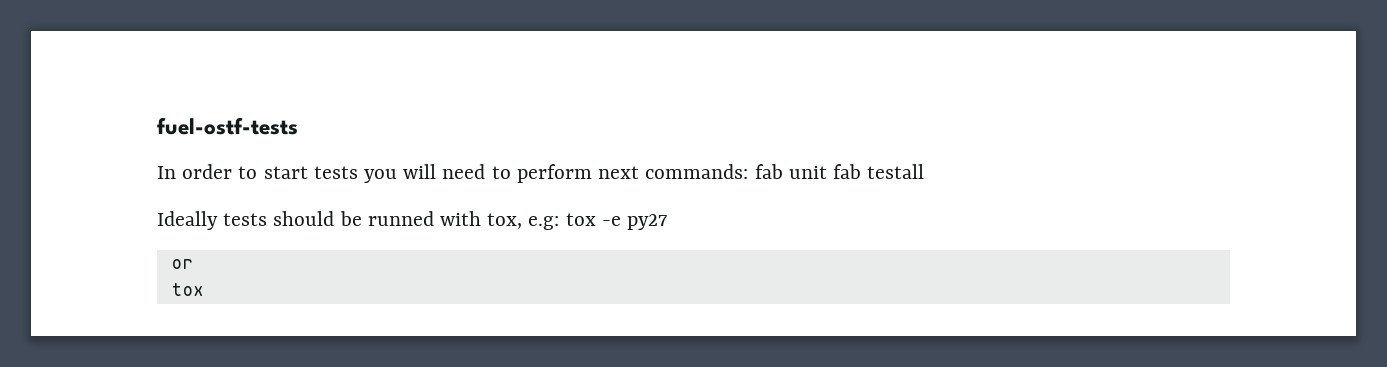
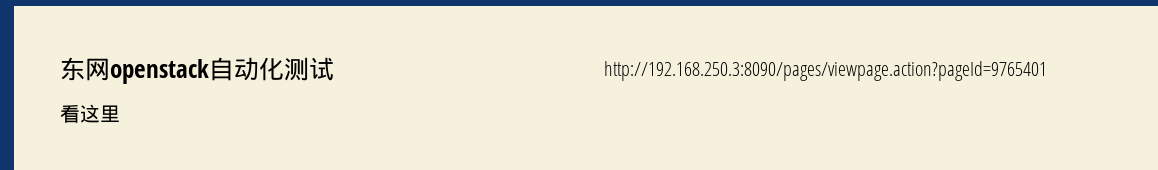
- fuel-ostf-tests
- In order to start tests you will need to perform next commands: fab unit fab testall
- Ideally tests should be runned with tox, e.g: tox -e py27
- or
- tox
+ 东网openstack自动化测试
+ 看这里http://192.168.250.3:8090/pages/viewpage.action?pageId=9765401

